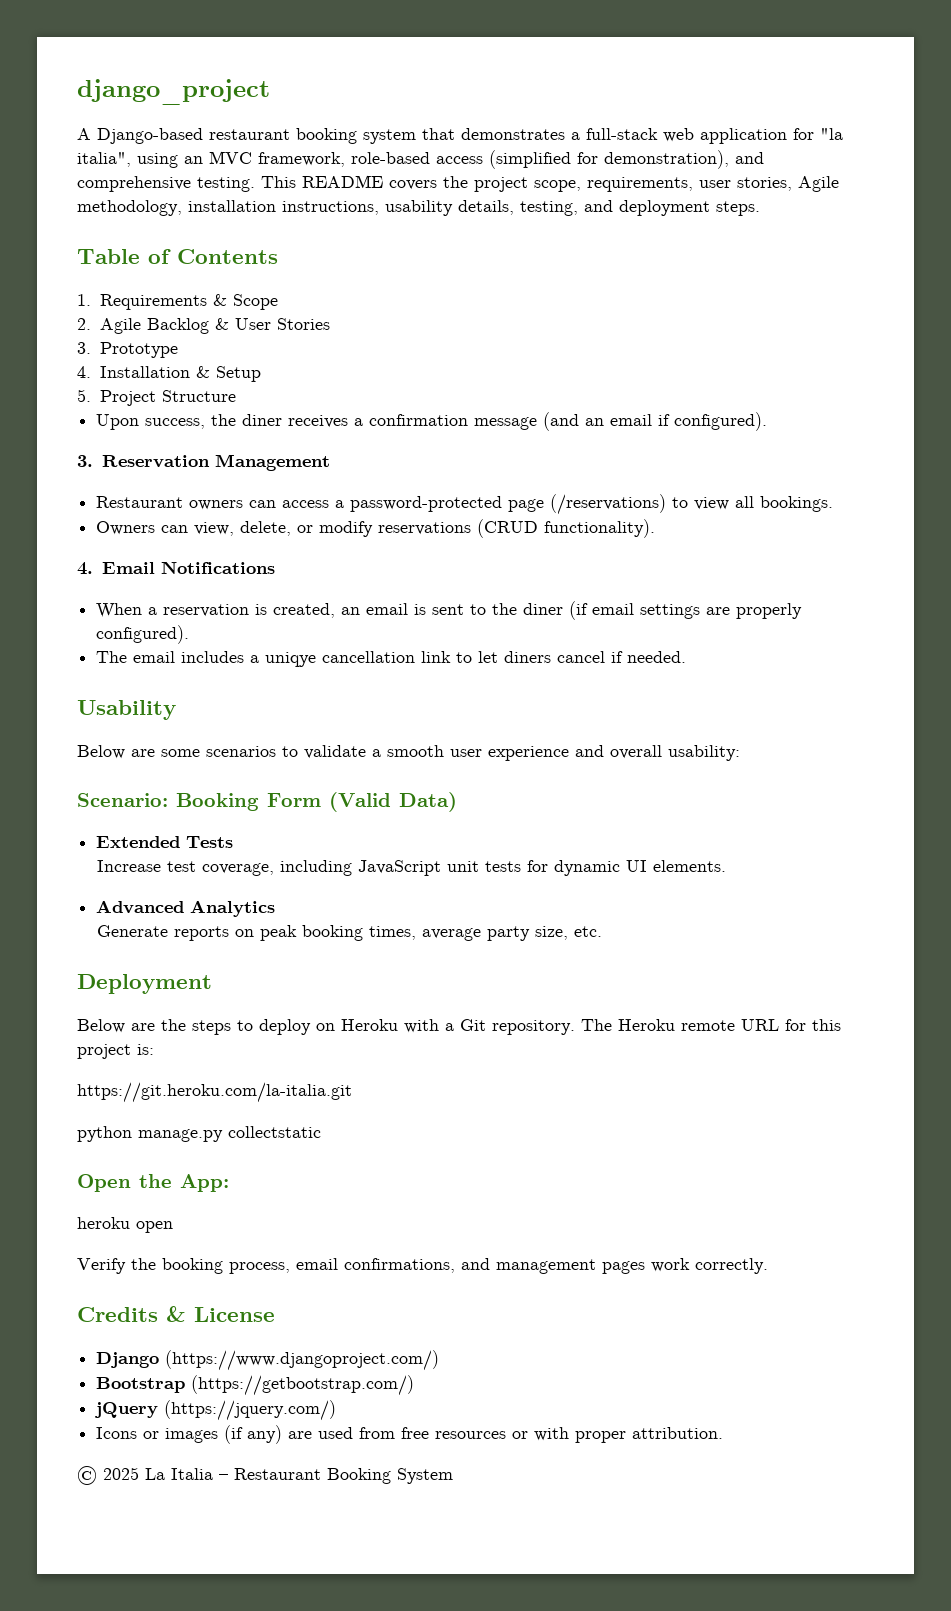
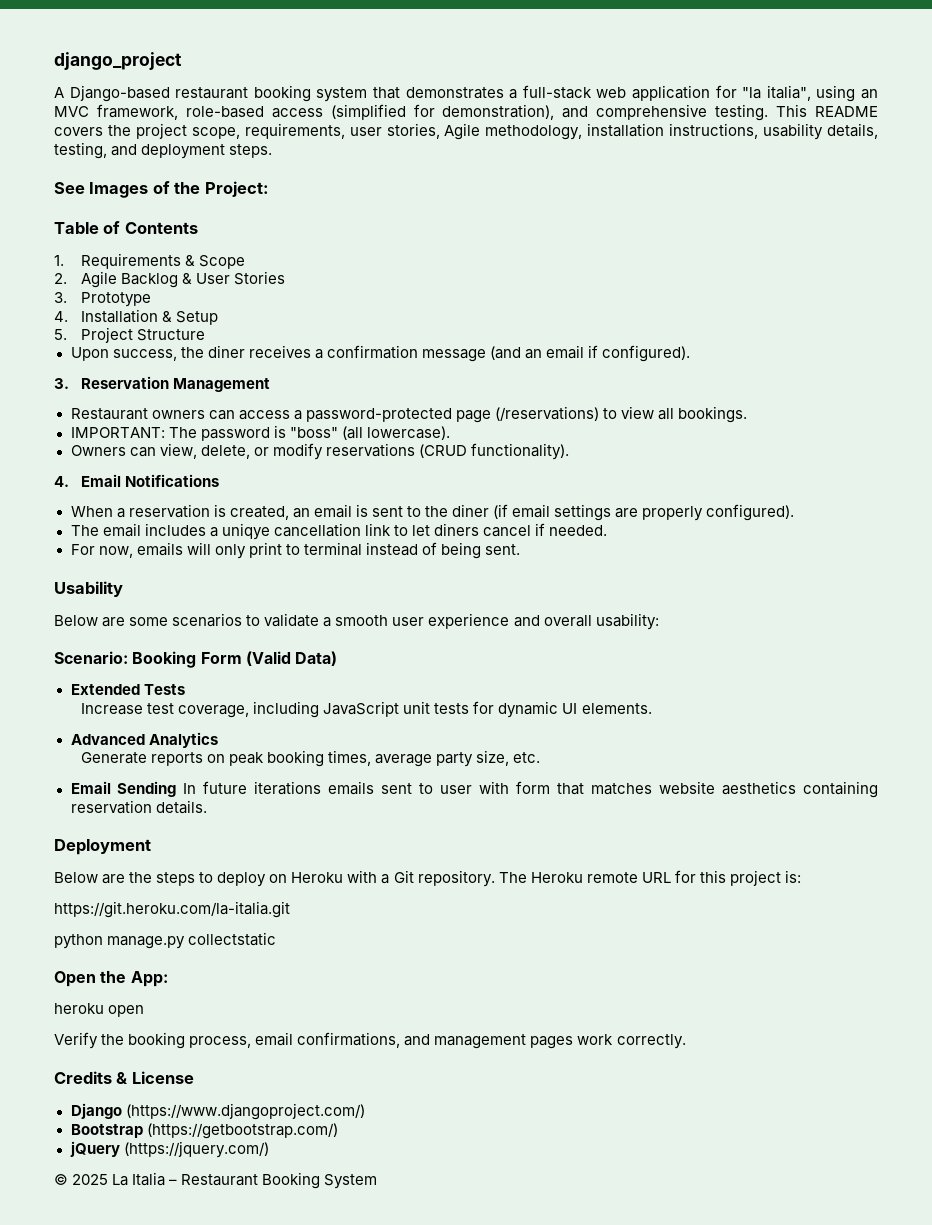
+ See Images of the Project:
+ IMPORTANT: The password is "boss" (all lowercase).
+ For now, emails will only print to terminal instead of being sent.
+ Email Sending In future iterations emails sent to user with form that matches website aesthetics containing reservation details.
- Icons or images (if any) are used from free resources or with proper attribution.

